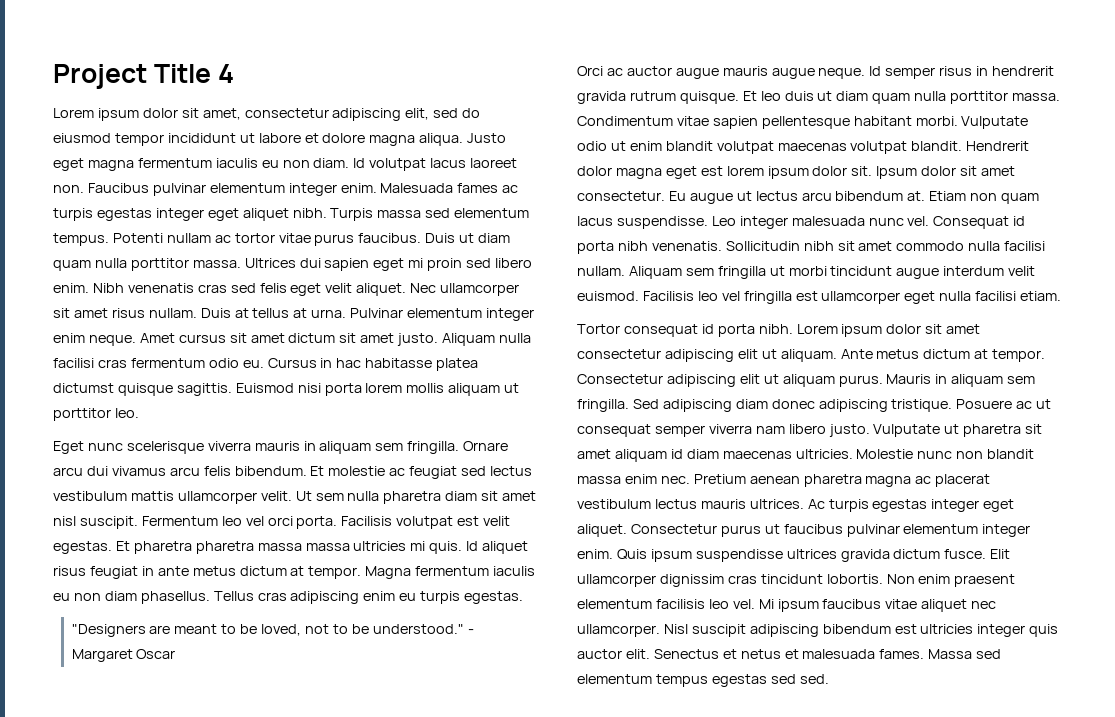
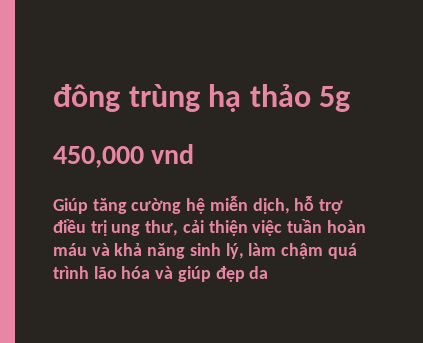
- Project Title 4
- Lorem ipsum dolor sit amet, consectetur adipiscing elit, sed do eiusmod tempor incididunt ut labore et dolore magna aliqua. Justo eget magna fermentum iaculis eu non diam. Id volutpat lacus laoreet non. Faucibus pulvinar elementum integer enim. Malesuada fames ac turpis egestas integer eget aliquet nibh. Turpis massa sed elementum tempus. Potenti nullam ac tortor vitae purus faucibus. Duis ut diam quam nulla porttitor massa. Ultrices dui sapien eget mi proin sed libero enim. Nibh venenatis cras sed felis eget velit aliquet. Nec ullamcorper sit amet risus nullam. Duis at tellus at urna. Pulvinar elementum integer enim neque. Amet cursus sit amet dictum sit amet justo. Aliquam nulla facilisi cras fermentum odio eu. Cursus in hac habitasse platea dictumst quisque sagittis. Euismod nisi porta lorem mollis aliquam ut porttitor leo.
- Eget nunc scelerisque viverra mauris in aliquam sem fringilla. Ornare arcu dui vivamus arcu felis bibendum. Et molestie ac feugiat sed lectus vestibulum mattis ullamcorper velit. Ut sem nulla pharetra diam sit amet nisl suscipit. Fermentum leo vel orci porta. Facilisis volutpat est velit egestas. Et pharetra pharetra massa massa ultricies mi quis. Id aliquet risus feugiat in ante metus dictum at tempor. Magna fermentum iaculis eu non diam phasellus. Tellus cras adipiscing enim eu turpis egestas.
- "Designers are meant to be loved, not to be understood." - Margaret Oscar
- Orci ac auctor augue mauris augue neque. Id semper risus in hendrerit gravida rutrum quisque. Et leo duis ut diam quam nulla porttitor massa. Condimentum vitae sapien pellentesque habitant morbi. Vulputate odio ut enim blandit volutpat maecenas volutpat blandit. Hendrerit dolor magna eget est lorem ipsum dolor sit. Ipsum dolor sit amet consectetur. Eu augue ut lectus arcu bibendum at. Etiam non quam lacus suspendisse. Leo integer malesuada nunc vel. Consequat id porta nibh venenatis. Sollicitudin nibh sit amet commodo nulla facilisi nullam. Aliquam sem fringilla ut morbi tincidunt augue interdum velit euismod. Facilisis leo vel fringilla est ullamcorper eget nulla facilisi etiam.
- Tortor consequat id porta nibh. Lorem ipsum dolor sit amet consectetur adipiscing elit ut aliquam. Ante metus dictum at tempor. Consectetur adipiscing elit ut aliquam purus. Mauris in aliquam sem fringilla. Sed adipiscing diam donec adipiscing tristique. Posuere ac ut consequat semper viverra nam libero justo. Vulputate ut pharetra sit amet aliquam id diam maecenas ultricies. Molestie nunc non blandit massa enim nec. Pretium aenean pharetra magna ac placerat vestibulum lectus mauris ultrices. Ac turpis egestas integer eget aliquet. Consectetur purus ut faucibus pulvinar elementum integer enim. Quis ipsum suspendisse ultrices gravida dictum fusce. Elit ullamcorper dignissim cras tincidunt lobortis. Non enim praesent elementum facilisis leo vel. Mi ipsum faucibus vitae aliquet nec ullamcorper. Nisl suscipit adipiscing bibendum est ultricies integer quis auctor elit. Senectus et netus et malesuada fames. Massa sed elementum tempus egestas sed sed.
+ đông trùng hạ thảo 5g
+ 450,000 vnd
+ Giúp tăng cường hệ miễn dịch, hỗ trợ điều trị ung thư, cải thiện việc tuần hoàn máu và khả năng sinh lý, làm chậm quá trình lão hóa và giúp đẹp da

